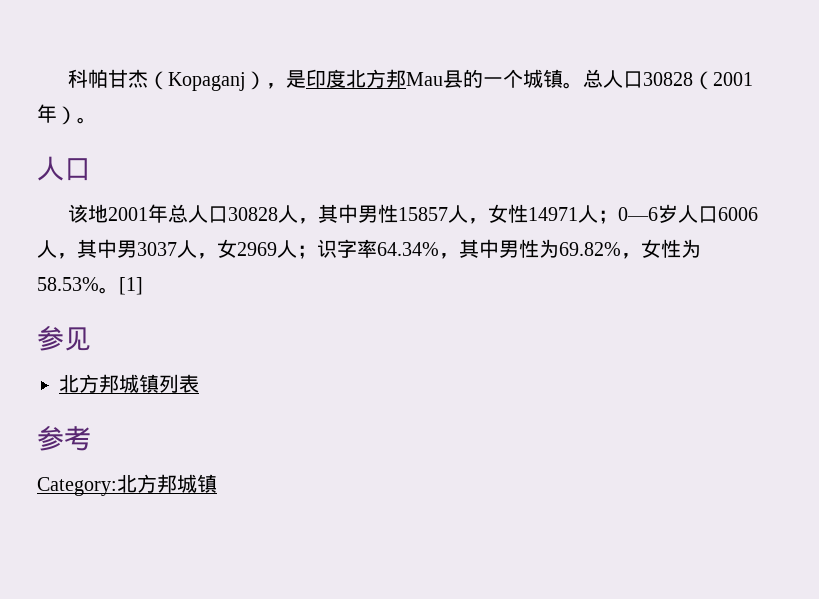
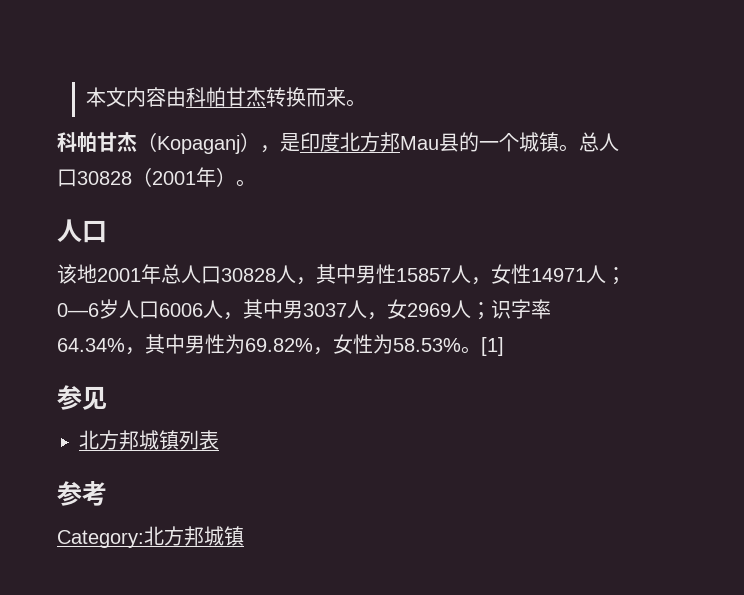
+ 本文内容由科帕甘杰转换而来。

